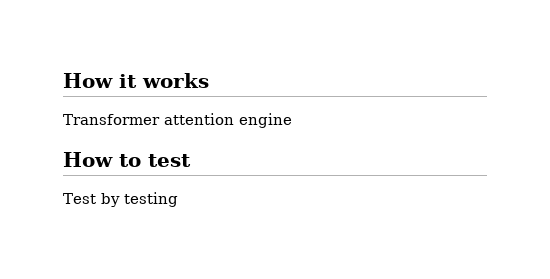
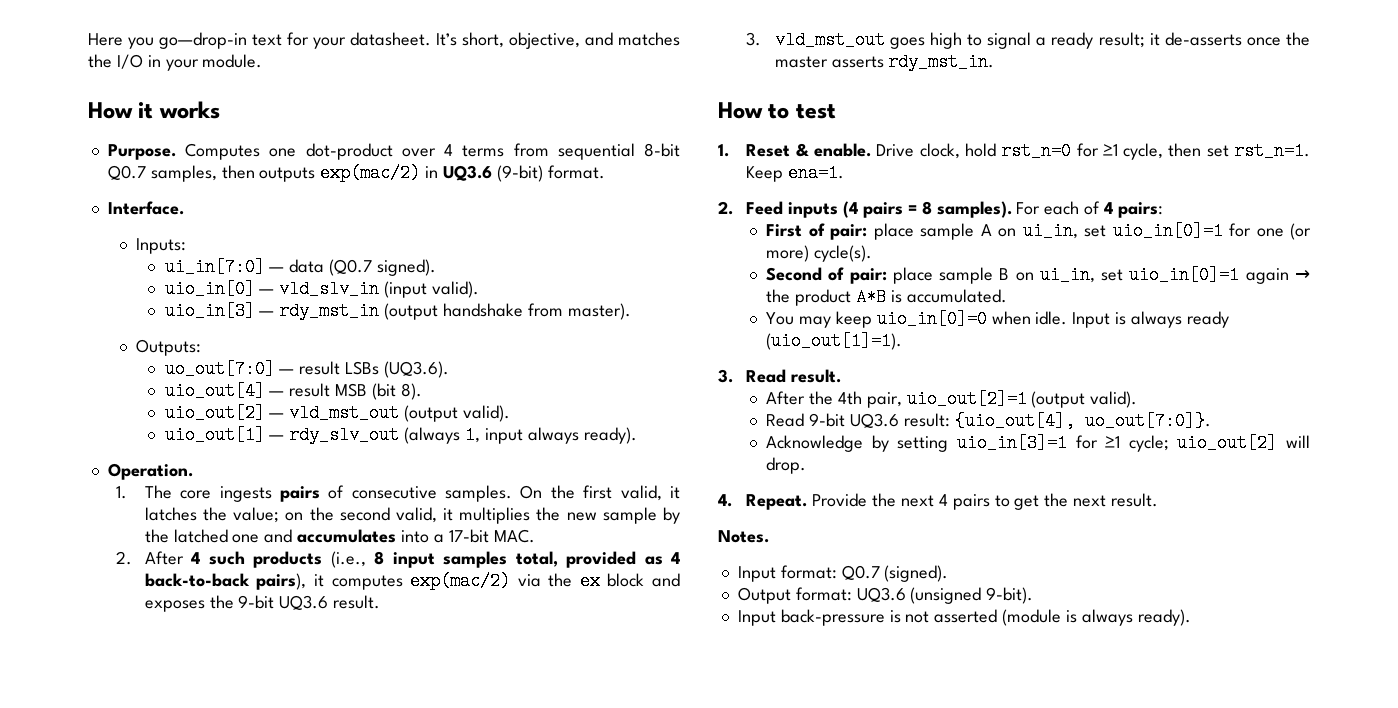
+ Here you go—drop-in text for your datasheet. It’s short, objective, and matches the I/O in your module.
  How it works
- Transformer attention engine
+ Purpose. Computes one dot-product over 4 terms from sequential 8-bit Q0.7 samples, then outputs exp(mac/2) in UQ3.6 (9-bit) format.
+ Interface.
+ Inputs:
+ ui_in[7:0] — data (Q0.7 signed).
+ uio_in[0] — vld_slv_in (input valid).
+ uio_in[3] — rdy_mst_in (output handshake from master).
+ Outputs:
+ uo_out[7:0] — result LSBs (UQ3.6).
+ uio_out[4] — result MSB (bit 8).
+ uio_out[2] — vld_mst_out (output valid).
+ uio_out[1] — rdy_slv_out (always 1, input always ready).
+ Operation.
+ 1. The core ingests pairs of consecutive samples. On the first valid, it latches the value; on the second valid, it multiplies the new sample by the latched one and accumulates into a 17-bit MAC.
+ 2. After 4 such products (i.e., 8 input samples total, provided as 4 back-to-back pairs), it computes exp(mac/2) via the ex block and exposes the 9-bit UQ3.6 result.
+ 3. vld_mst_out goes high to signal a ready result; it de-asserts once the master asserts rdy_mst_in.
  How to test
- Test by testing
+ 1. Reset & enable. Drive clock, hold rst_n=0 for ≥1 cycle, then set rst_n=1. Keep ena=1.
+ 2. Feed inputs (4 pairs = 8 samples). For each of 4 pairs:
+ First of pair: place sample A on ui_in, set uio_in[0]=1 for one (or more) cycle(s).
+ Second of pair: place sample B on ui_in, set uio_in[0]=1 again → the product A*B is accumulated.
+ You may keep uio_in[0]=0 when idle. Input is always ready (uio_out[1]=1).
+ 3. Read result.
+ After the 4th pair, uio_out[2]=1 (output valid).
+ Read 9-bit UQ3.6 result: {uio_out[4], uo_out[7:0]}.
+ Acknowledge by setting uio_in[3]=1 for ≥1 cycle; uio_out[2] will drop.
+ 4. Repeat. Provide the next 4 pairs to get the next result.
+ Notes.
+ Input format: Q0.7 (signed).
+ Output format: UQ3.6 (unsigned 9-bit).
+ Input back-pressure is not asserted (module is always ready).

